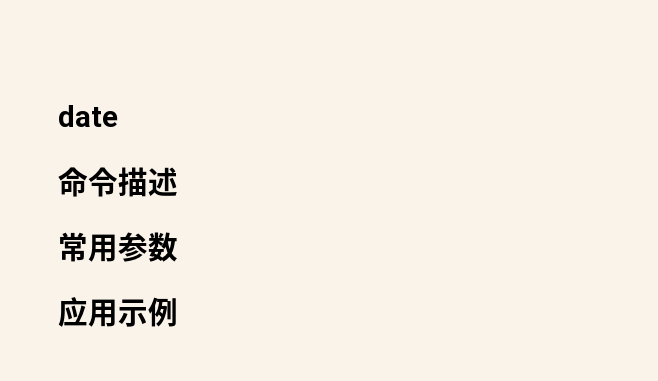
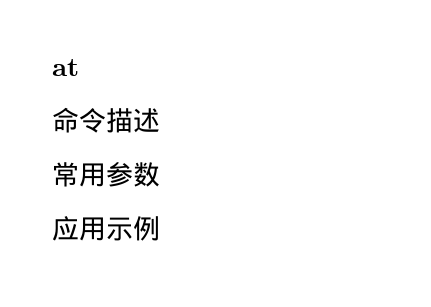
- date
+ at

